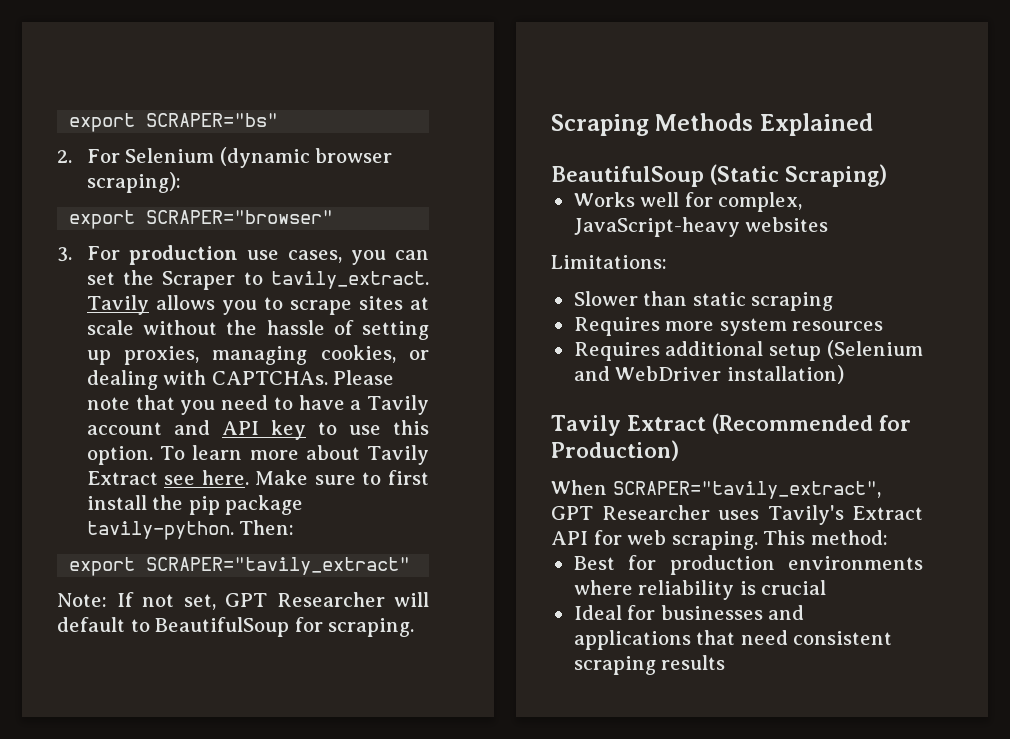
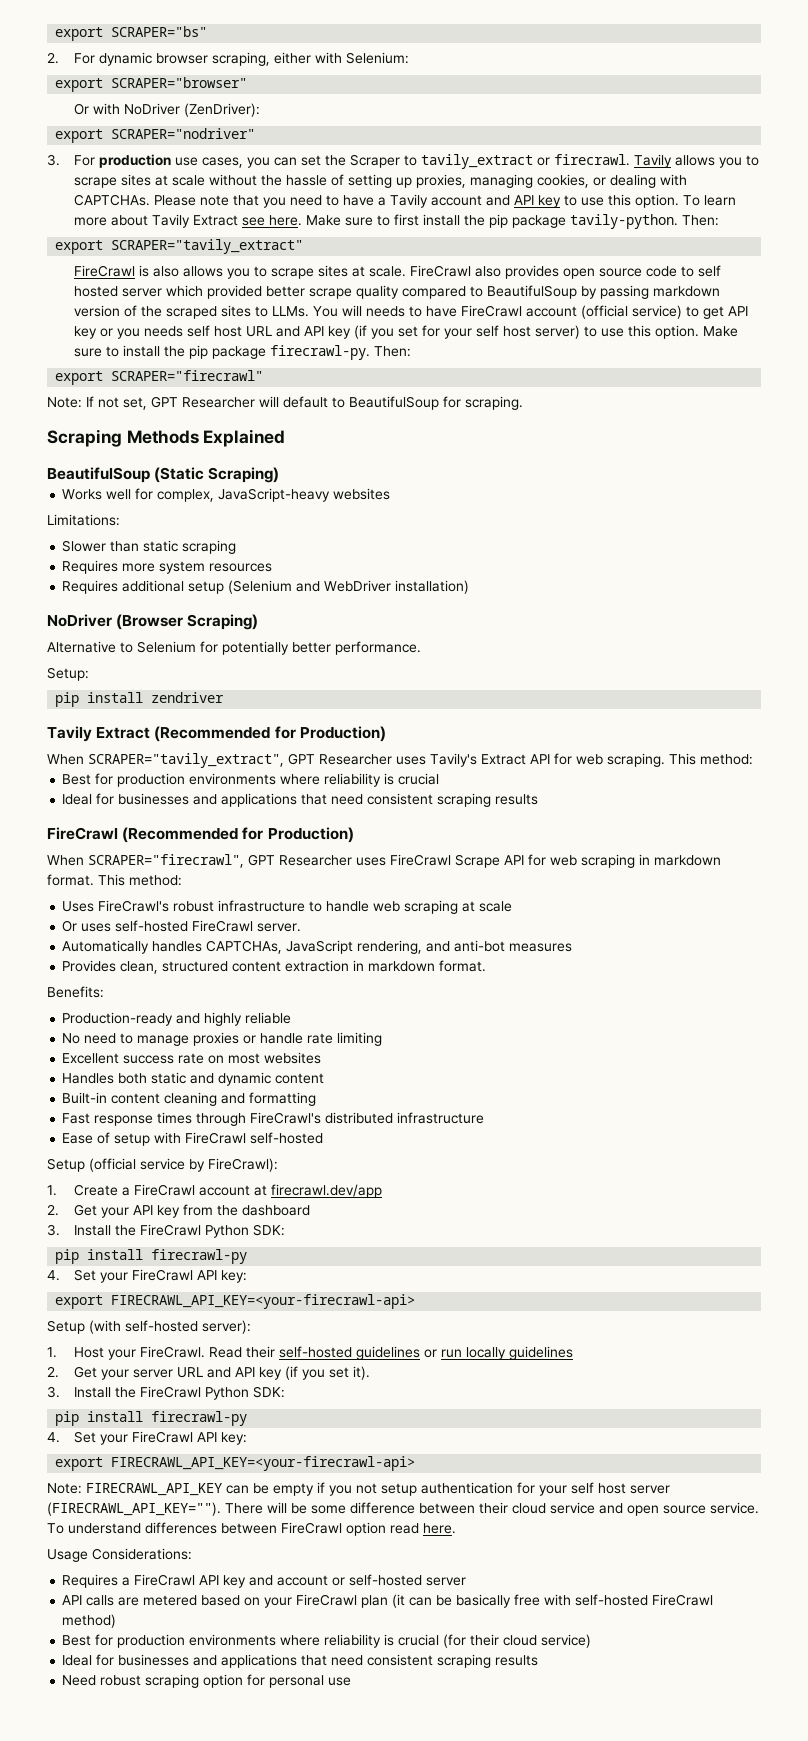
- 2. For Selenium (dynamic browser scraping):
+ 2. For dynamic browser scraping, either with Selenium:
  export SCRAPER="browser"
+ Or with NoDriver (ZenDriver):
+ export SCRAPER="nodriver"
- 3. For production use cases, you can set the Scraper to tavily_extract.
+ 3. For production use cases, you can set the Scraper to tavily_extract or firecrawl.
+ FireCrawl is also allows you to scrape sites at scale. FireCrawl also provides open source code to self hosted server which provided better scrape quality compared to BeautifulSoup by passing markdown version of the scraped sites to LLMs. You will needs to have FireCrawl account (official service) to get API key or you needs self host URL and API key (if you set for your self host server) to use this option. Make sure to install the pip package firecrawl-py. Then:
+ export SCRAPER="firecrawl"
+ NoDriver (Browser Scraping)
+ Alternative to Selenium for potentially better performance.
+ Setup:
+ pip install zendriver
+ FireCrawl (Recommended for Production)
+ When SCRAPER="firecrawl", GPT Researcher uses FireCrawl Scrape API for web scraping in markdown format. This method:
+ Uses FireCrawl's robust infrastructure to handle web scraping at scale
+ Or uses self-hosted FireCrawl server.
+ Automatically handles CAPTCHAs, JavaScript rendering, and anti-bot measures
+ Provides clean, structured content extraction in markdown format.
+ Benefits:
+ Production-ready and highly reliable
+ No need to manage proxies or handle rate limiting
+ Excellent success rate on most websites
+ Handles both static and dynamic content
+ Built-in content cleaning and formatting
+ Fast response times through FireCrawl's distributed infrastructure
+ Ease of setup with FireCrawl self-hosted
+ Setup (official service by FireCrawl):
+ 1. Create a FireCrawl account at firecrawl.dev/app
+ 2. Get your API key from the dashboard
+ 3. Install the FireCrawl Python SDK:
+ pip install firecrawl-py
+ 4. Set your FireCrawl API key:
+ export FIRECRAWL_API_KEY=<your-firecrawl-api>
+ Setup (with self-hosted server):
+ 1. Host your FireCrawl. Read their self-hosted guidelines or run locally guidelines
+ 2. Get your server URL and API key (if you set it).
+ 3. Install the FireCrawl Python SDK:
+ pip install firecrawl-py
+ 4. Set your FireCrawl API key:
+ export FIRECRAWL_API_KEY=<your-firecrawl-api>
+ Note: FIRECRAWL_API_KEY can be empty if you not setup authentication for your self host server (FIRECRAWL_API_KEY=""). There will be some difference between their cloud service and open source service. To understand differences between FireCrawl option read here.
+ Usage Considerations:
+ Requires a FireCrawl API key and account or self-hosted server
+ API calls are metered based on your FireCrawl plan (it can be basically free with self-hosted FireCrawl method)
+ Best for production environments where reliability is crucial (for their cloud service)
+ Ideal for businesses and applications that need consistent scraping results
+ Need robust scraping option for personal use

